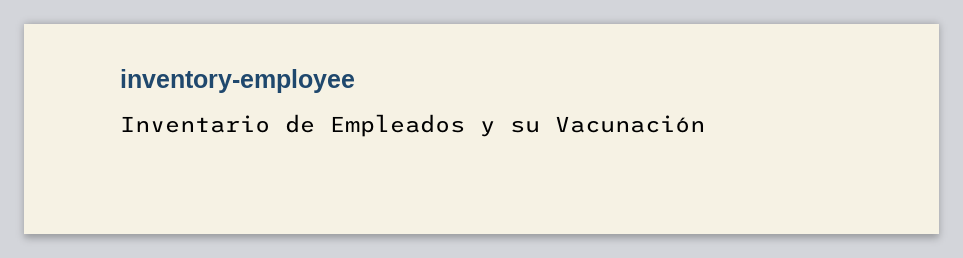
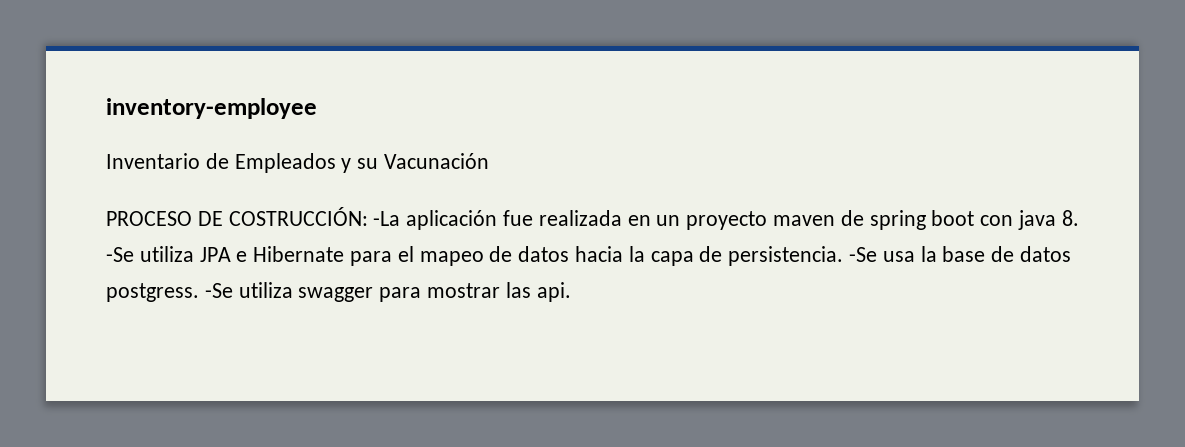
+ PROCESO DE COSTRUCCIÓN: -La aplicación fue realizada en un proyecto maven de spring boot con java 8. -Se utiliza JPA e Hibernate para el mapeo de datos hacia la capa de persistencia. -Se usa la base de datos postgress. -Se utiliza swagger para mostrar las api.

